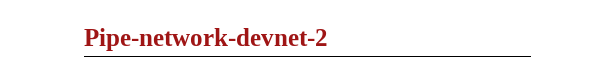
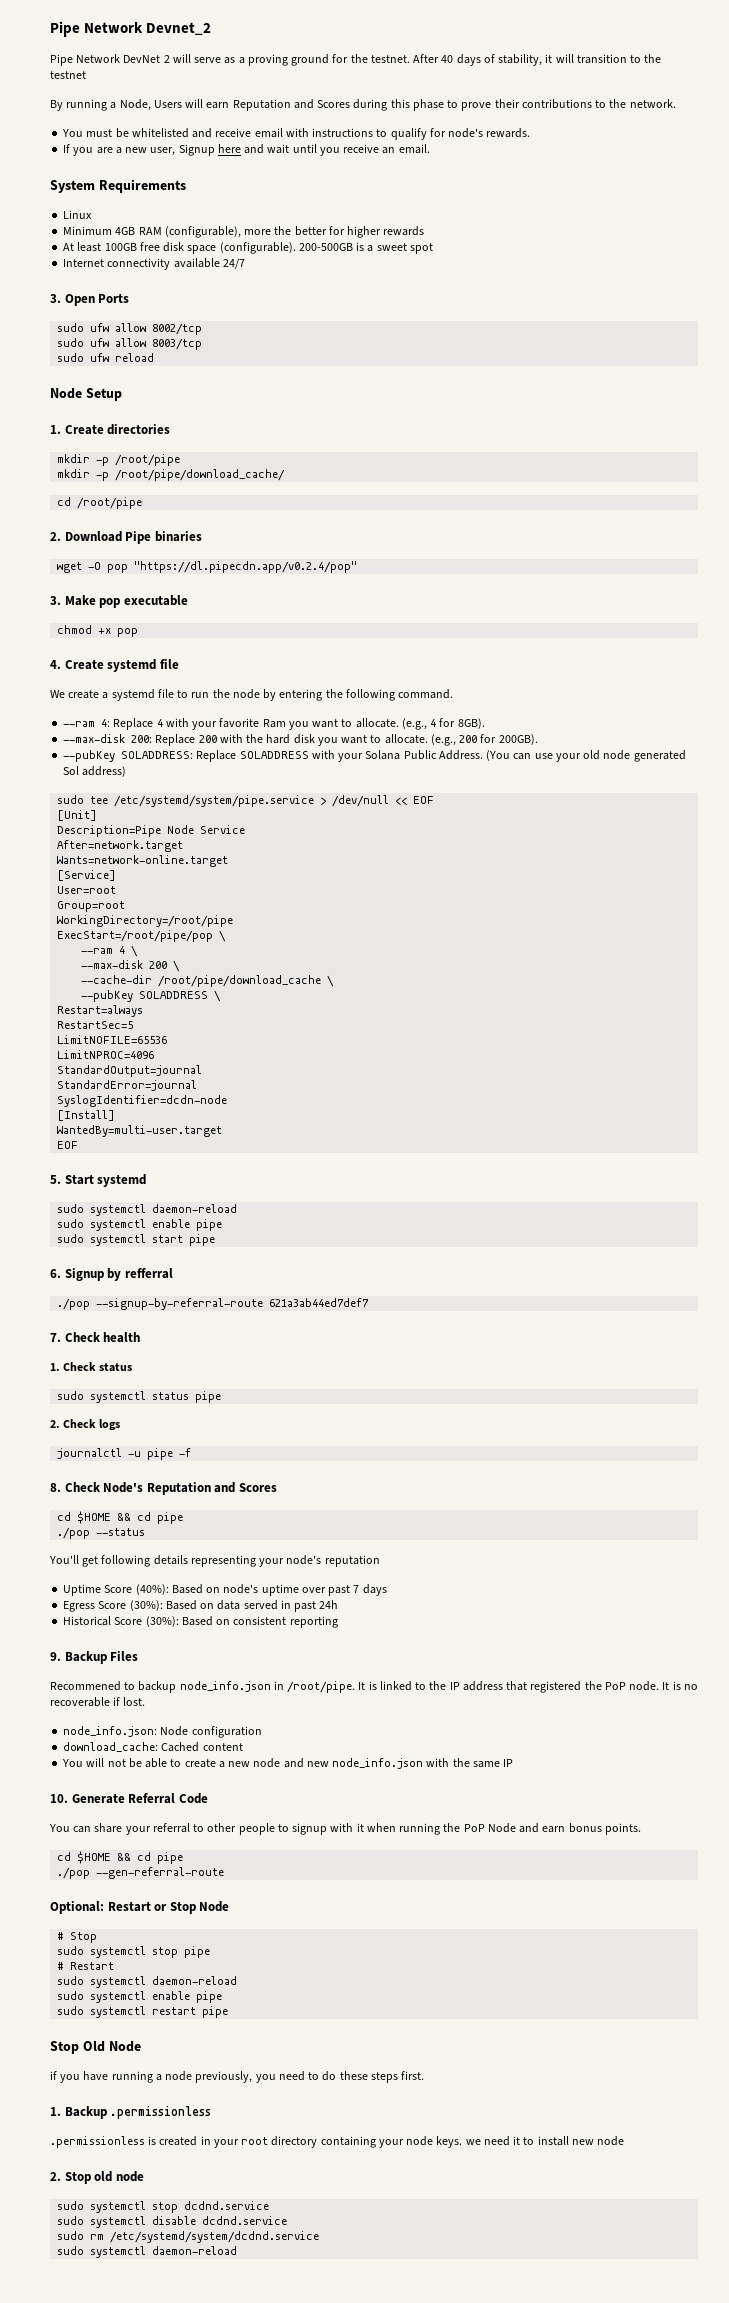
- Pipe-network-devnet-2
+ Pipe Network Devnet_2
+ Pipe Network DevNet 2 will serve as a proving ground for the testnet. After 40 days of stability, it will transition to the testnet
+ By running a Node, Users will earn Reputation and Scores during this phase to prove their contributions to the network.
+ You must be whitelisted and receive email with instructions to qualify for node's rewards.
+ If you are a new user, Signup here and wait until you receive an email.
+ System Requirements
+ Linux
+ Minimum 4GB RAM (configurable), more the better for higher rewards
+ At least 100GB free disk space (configurable). 200-500GB is a sweet spot
+ Internet connectivity available 24/7
+ 3. Open Ports
+ sudo ufw allow 8002/tcp
+ sudo ufw allow 8003/tcp
+ sudo ufw reload
+ Node Setup
+ 1. Create directories
+ mkdir -p /root/pipe
+ mkdir -p /root/pipe/download_cache/
+ cd /root/pipe
+ 2. Download Pipe binaries
+ wget -O pop "https://dl.pipecdn.app/v0.2.4/pop"
+ 3. Make pop executable
+ chmod +x pop
+ 4. Create systemd file
+ We create a systemd file to run the node by entering the following command.
+ --ram 4: Replace 4 with your favorite Ram you want to allocate. (e.g., 4 for 8GB).
+ --max-disk 200: Replace 200 with the hard disk you want to allocate. (e.g., 200 for 200GB).
+ --pubKey SOLADDRESS: Replace SOLADDRESS with your Solana Public Address. (You can use your old node generated Sol address)
+ sudo tee /etc/systemd/system/pipe.service > /dev/null << EOF
+ [Unit]
+ Description=Pipe Node Service
+ After=network.target
+ Wants=network-online.target
+ [Service]
+ User=root
+ Group=root
+ WorkingDirectory=/root/pipe
+ ExecStart=/root/pipe/pop \
+ --ram 4 \
+ --max-disk 200 \
+ --cache-dir /root/pipe/download_cache \
+ --pubKey SOLADDRESS \
+ Restart=always
+ RestartSec=5
+ LimitNOFILE=65536
+ LimitNPROC=4096
+ StandardOutput=journal
+ StandardError=journal
+ SyslogIdentifier=dcdn-node
+ [Install]
+ WantedBy=multi-user.target
+ EOF
+ 5. Start systemd
+ sudo systemctl daemon-reload
+ sudo systemctl enable pipe
+ sudo systemctl start pipe
+ 6. Signup by refferral
+ ./pop --signup-by-referral-route 621a3ab44ed7def7
+ 7. Check health
+ 1. Check status
+ sudo systemctl status pipe
+ 2. Check logs
+ journalctl -u pipe -f
+ 8. Check Node's Reputation and Scores
+ cd $HOME && cd pipe
+ ./pop --status
+ You'll get following details representing your node's reputation
+ Uptime Score (40%): Based on node's uptime over past 7 days
+ Egress Score (30%): Based on data served in past 24h
+ Historical Score (30%): Based on consistent reporting
+ 9. Backup Files
+ Recommened to backup node_info.json in /root/pipe. It is linked to the IP address that registered the PoP node. It is no recoverable if lost.
+ node_info.json: Node configuration
+ download_cache: Cached content
+ You will not be able to create a new node and new node_info.json with the same IP
+ 10. Generate Referral Code
+ You can share your referral to other people to signup with it when running the PoP Node and earn bonus points.
+ cd $HOME && cd pipe
+ ./pop --gen-referral-route
+ Optional: Restart or Stop Node
+ # Stop
+ sudo systemctl stop pipe
+ # Restart
+ sudo systemctl daemon-reload
+ sudo systemctl enable pipe
+ sudo systemctl restart pipe
+ Stop Old Node
+ if you have running a node previously, you need to do these steps first.
+ 1. Backup .permissionless
+ .permissionless is created in your root directory containing your node keys. we need it to install new node
+ 2. Stop old node
+ sudo systemctl stop dcdnd.service
+ sudo systemctl disable dcdnd.service
+ sudo rm /etc/systemd/system/dcdnd.service
+ sudo systemctl daemon-reload

